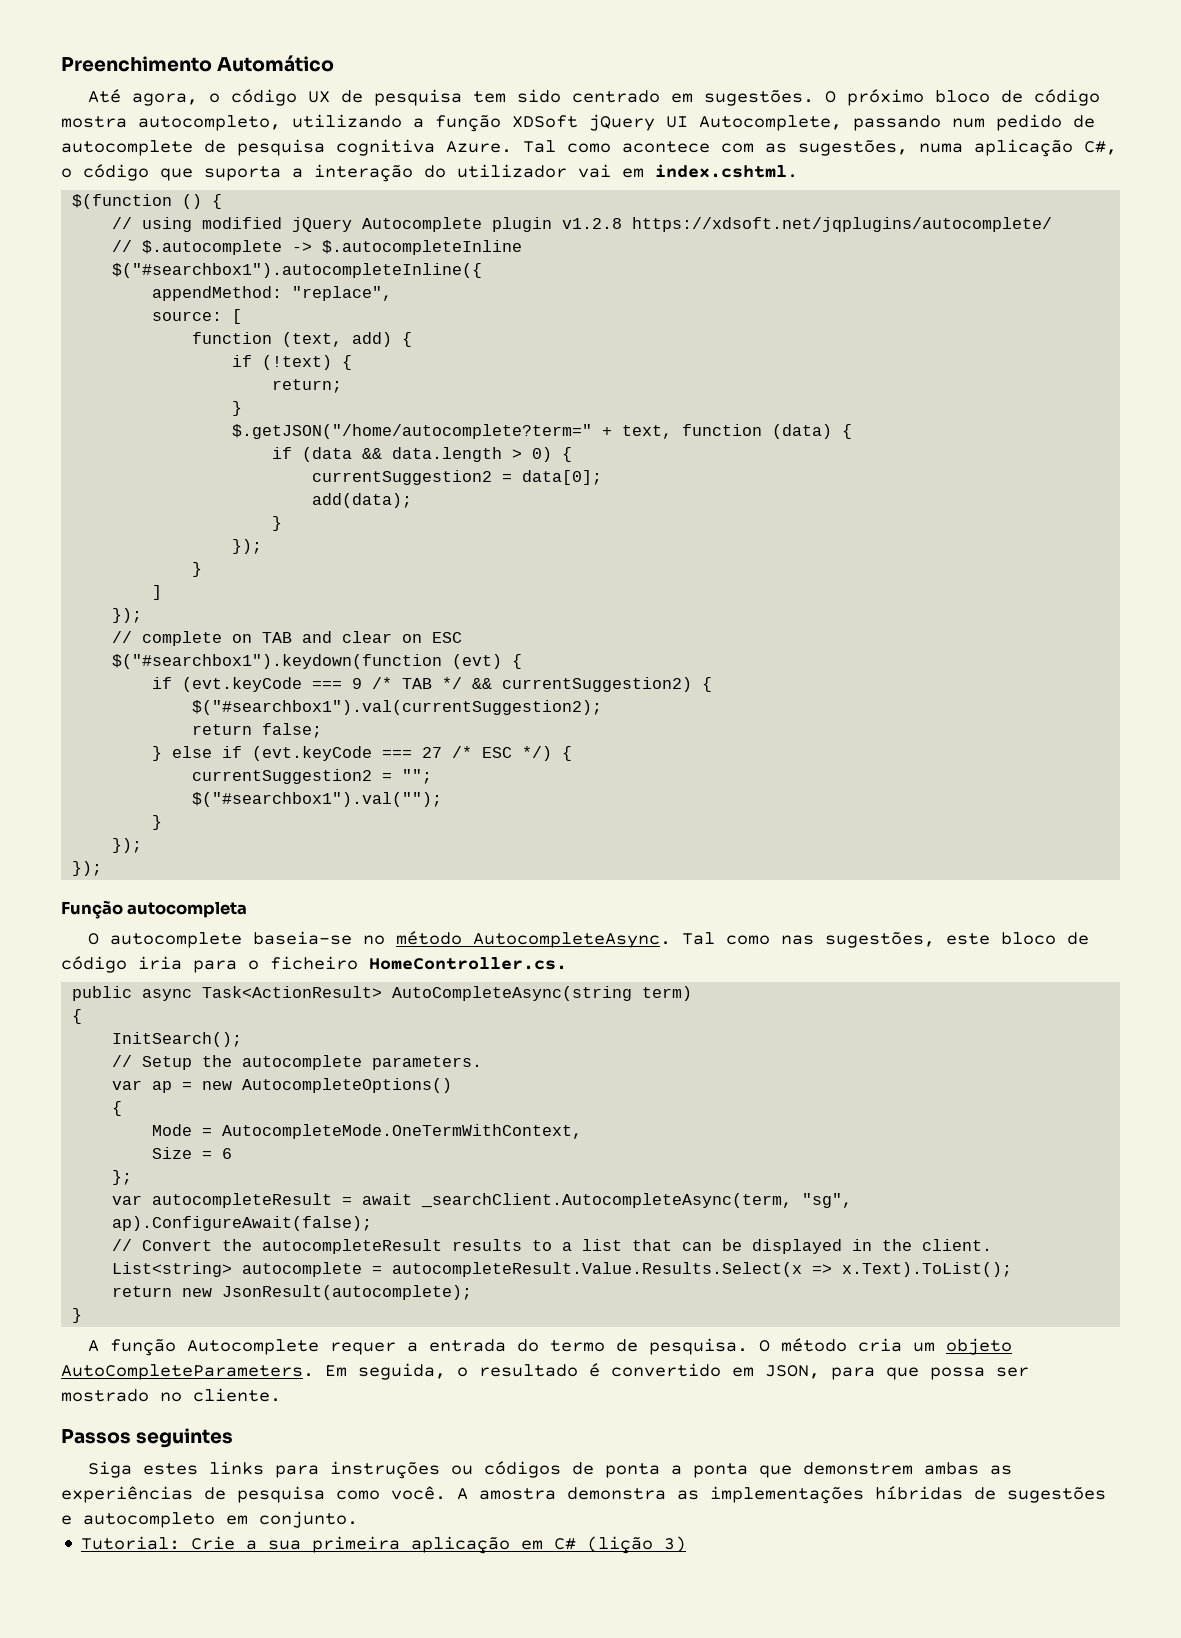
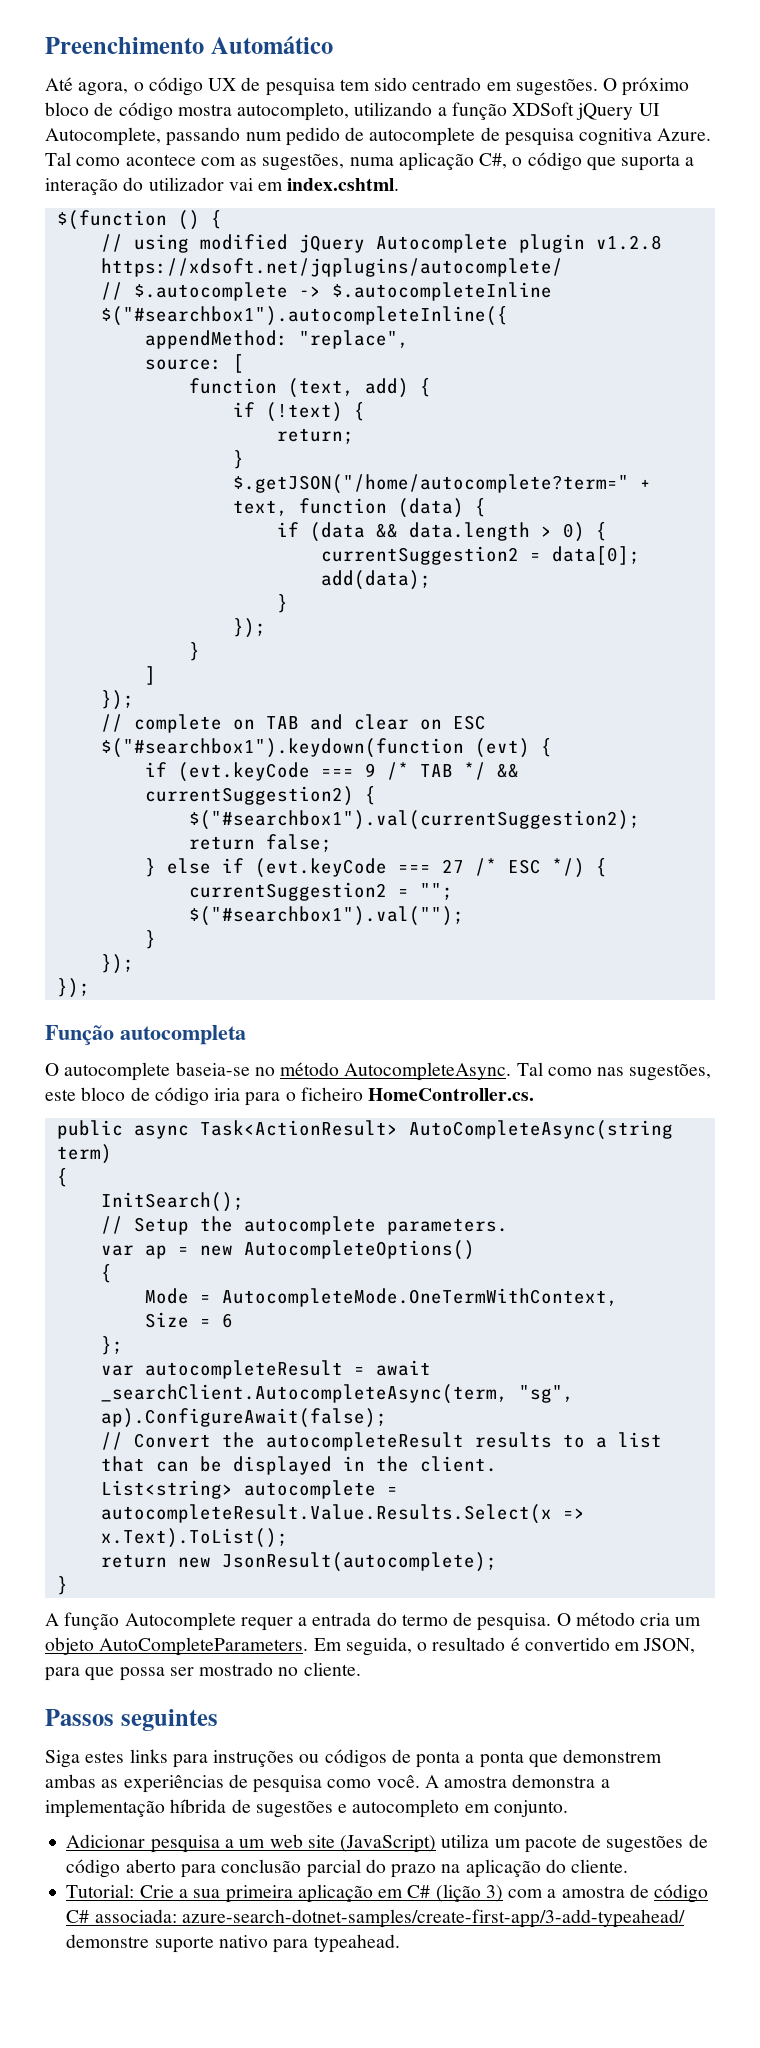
- A amostra demonstra as implementações híbridas de sugestões e autocompleto em conjunto.
+ A amostra demonstra a implementação híbrida de sugestões e autocompleto em conjunto.
+ Adicionar pesquisa a um web site (JavaScript) utiliza um pacote de sugestões de código aberto para conclusão parcial do prazo na aplicação do cliente.
- Tutorial: Crie a sua primeira aplicação em C# (lição 3)
+ Tutorial: Crie a sua primeira aplicação em C# (lição 3) com a amostra de código C# associada: azure-search-dotnet-samples/create-first-app/3-add-typeahead/ demonstre suporte nativo para typeahead.

